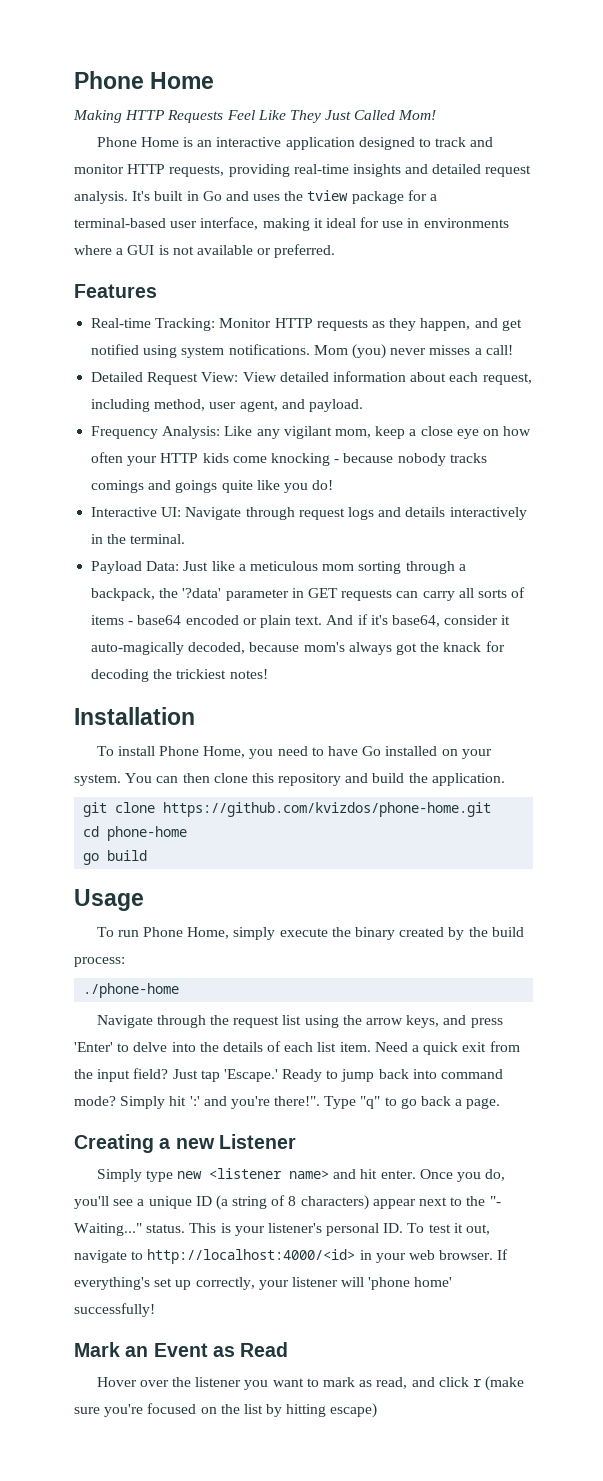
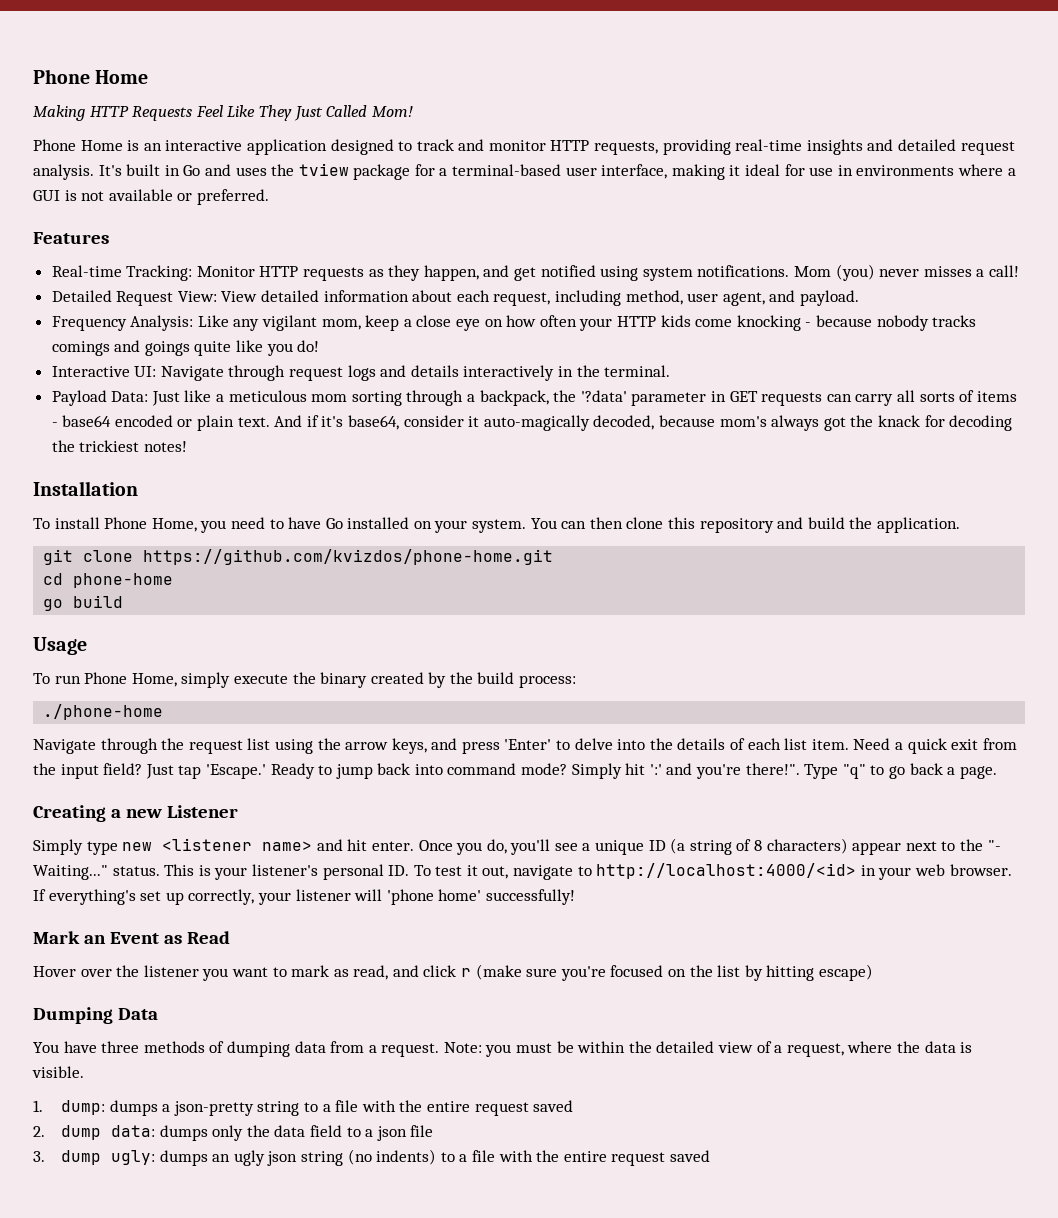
+ Dumping Data
+ You have three methods of dumping data from a request. Note: you must be within the detailed view of a request, where the data is visible.
+ 1. dump: dumps a json-pretty string to a file with the entire request saved
+ 2. dump data: dumps only the data field to a json file
+ 3. dump ugly: dumps an ugly json string (no indents) to a file with the entire request saved

